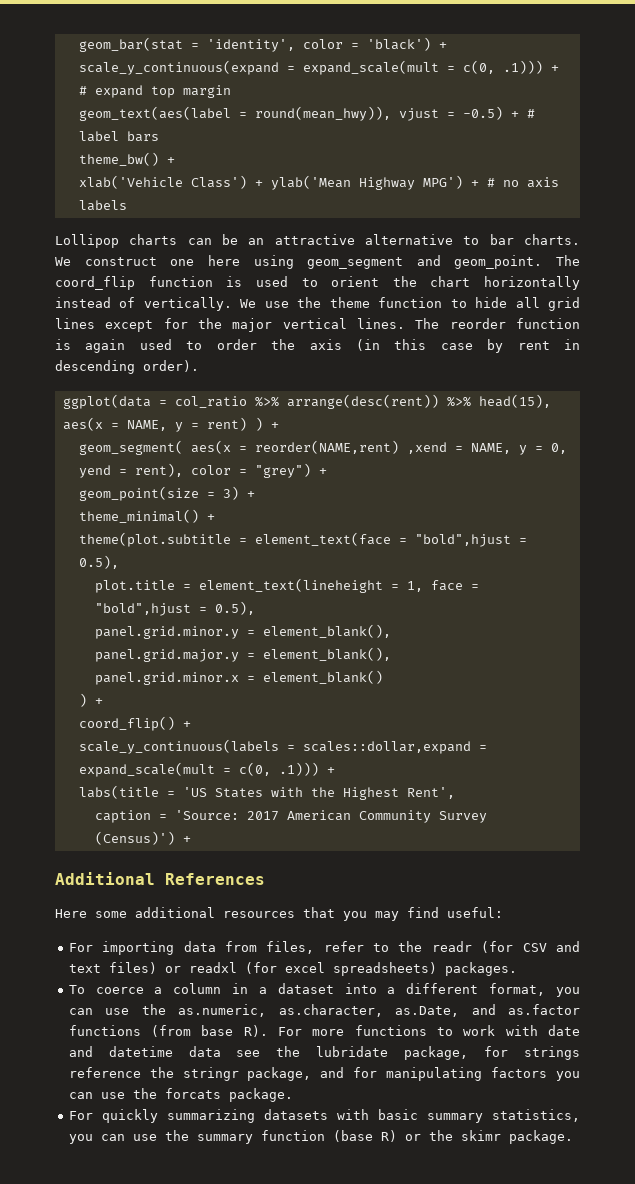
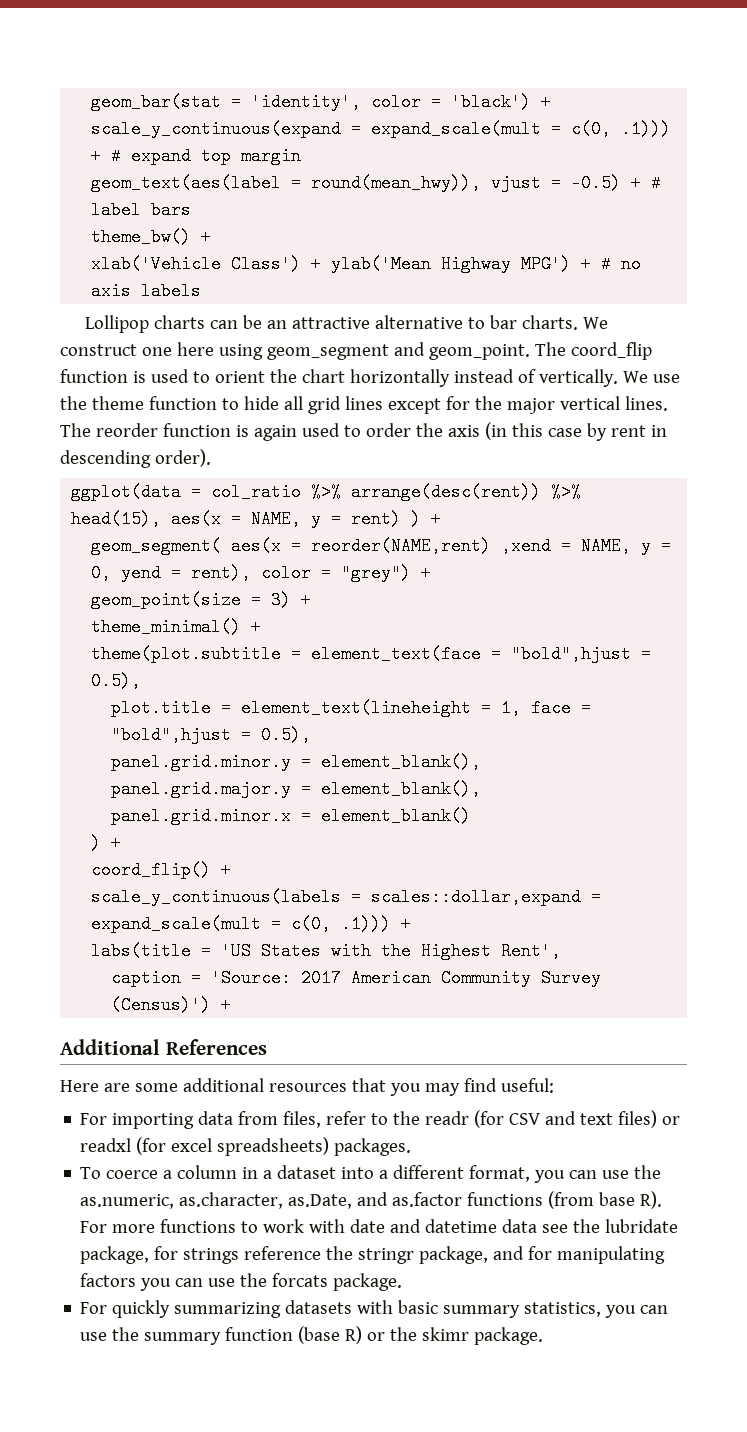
- Here some additional resources that you may find useful:
+ Here are some additional resources that you may find useful:

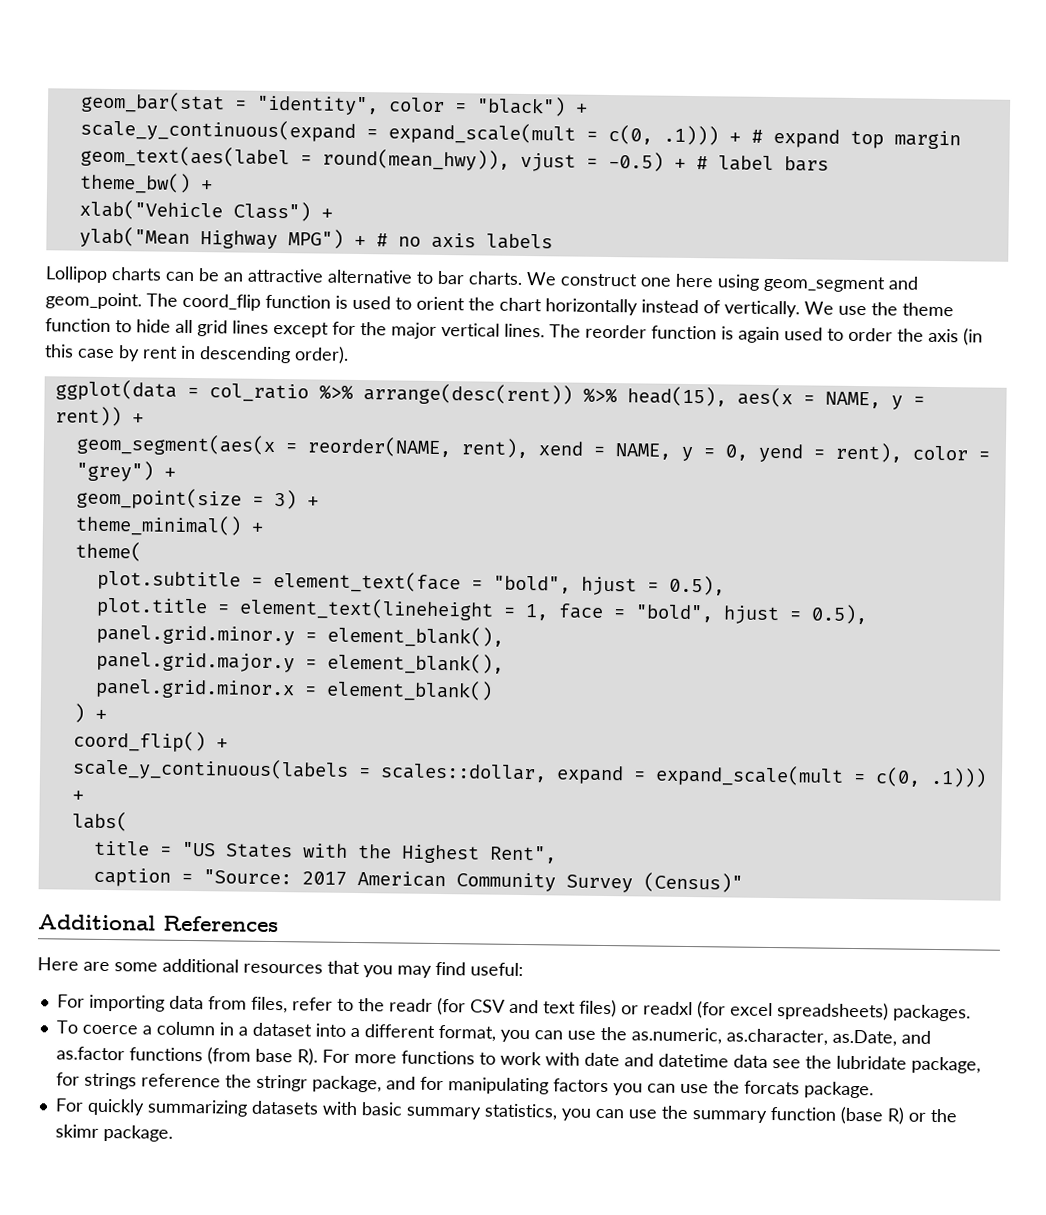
- geom_bar(stat = 'identity', color = 'black') +
+ geom_bar(stat = "identity", color = "black") +
- xlab('Vehicle Class') + ylab('Mean Highway MPG') + # no axis labels
+ xlab("Vehicle Class") +
+ ylab("Mean Highway MPG") + # no axis labels
- ggplot(data = col_ratio %>% arrange(desc(rent)) %>% head(15), aes(x = NAME, y = rent) ) +
- geom_segment( aes(x = reorder(NAME,rent) ,xend = NAME, y = 0, yend = rent), color = "grey") +
+ ggplot(data = col_ratio %>% arrange(desc(rent)) %>% head(15), aes(x = NAME, y = rent)) +
+ geom_segment(aes(x = reorder(NAME, rent), xend = NAME, y = 0, yend = rent), color = "grey") +
- theme(plot.subtitle = element_text(face = "bold",hjust = 0.5),
+ theme(
+ plot.subtitle = element_text(face = "bold", hjust = 0.5),
- plot.title = element_text(lineheight = 1, face = "bold",hjust = 0.5),
+ plot.title = element_text(lineheight = 1, face = "bold", hjust = 0.5),
- scale_y_continuous(labels = scales::dollar,expand = expand_scale(mult = c(0, .1))) +
+ scale_y_continuous(labels = scales::dollar, expand = expand_scale(mult = c(0, .1))) +
- labs(title = 'US States with the Highest Rent',
+ labs(
+ title = "US States with the Highest Rent",
- caption = 'Source: 2017 American Community Survey (Census)') +
+ caption = "Source: 2017 American Community Survey (Census)"

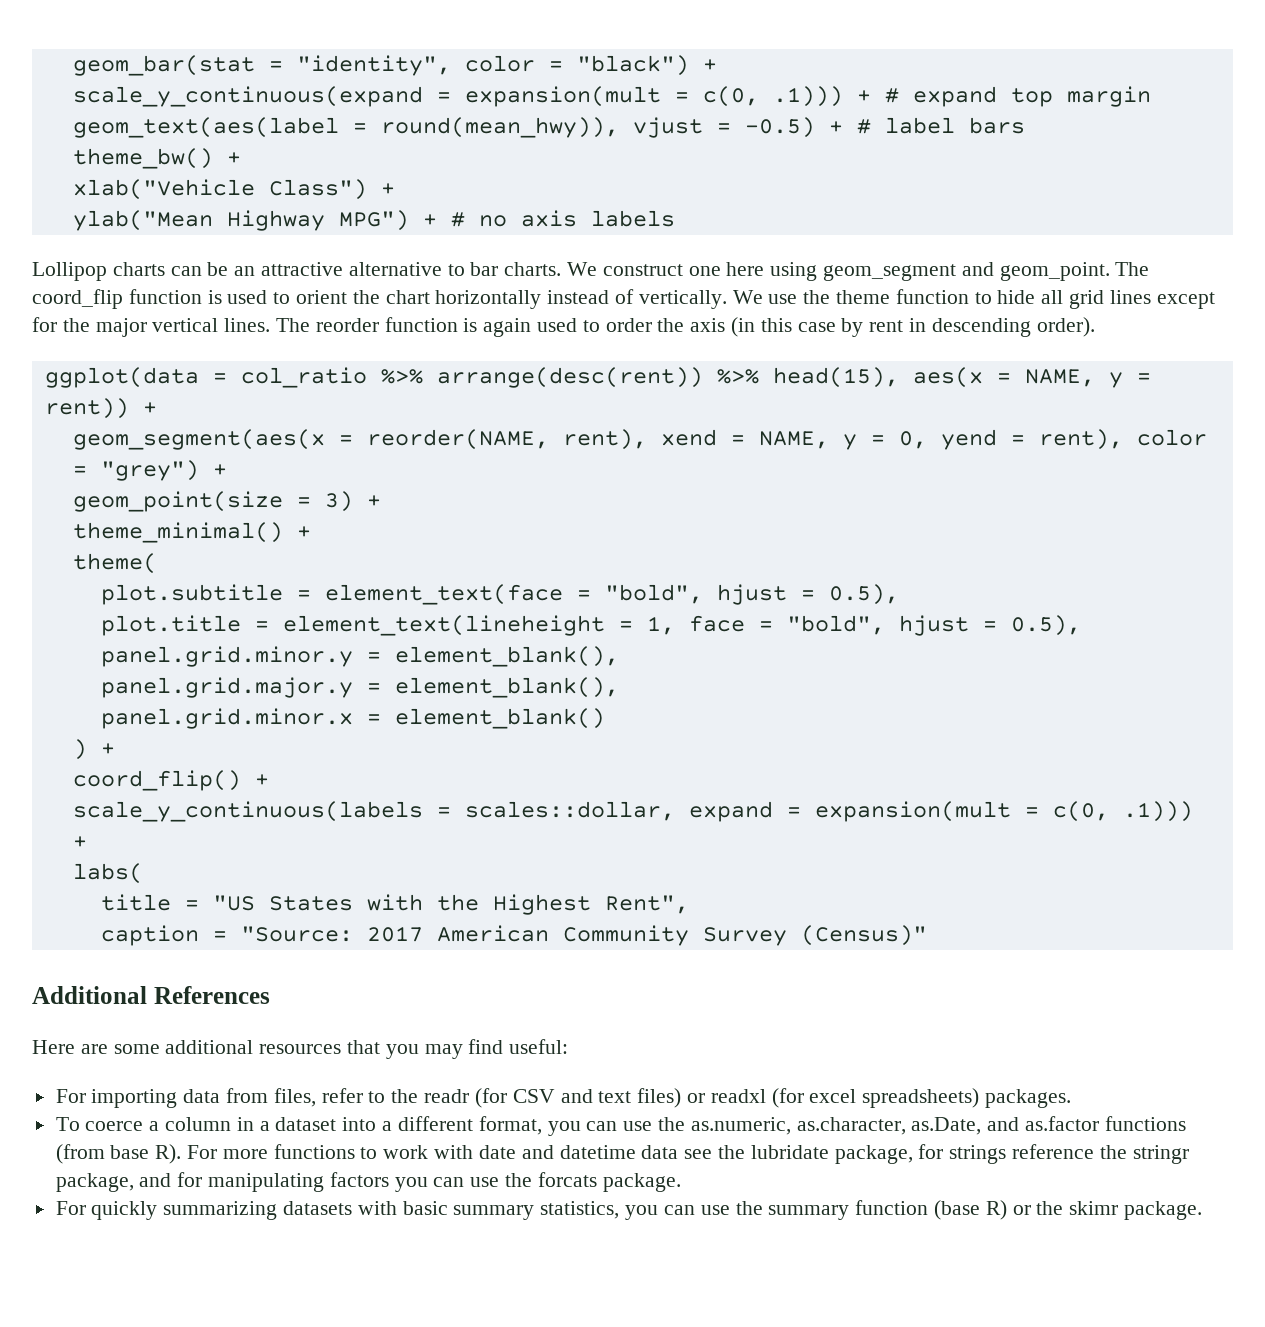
- scale_y_continuous(expand = expand_scale(mult = c(0, .1))) + # expand top margin
+ scale_y_continuous(expand = expansion(mult = c(0, .1))) + # expand top margin
- scale_y_continuous(labels = scales::dollar, expand = expand_scale(mult = c(0, .1))) +
+ scale_y_continuous(labels = scales::dollar, expand = expansion(mult = c(0, .1))) +

